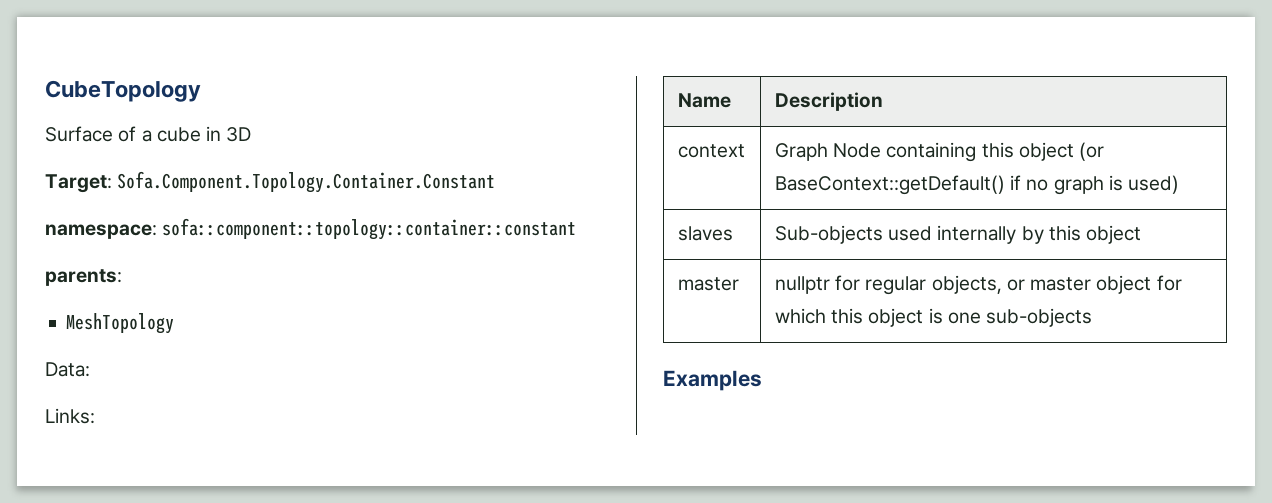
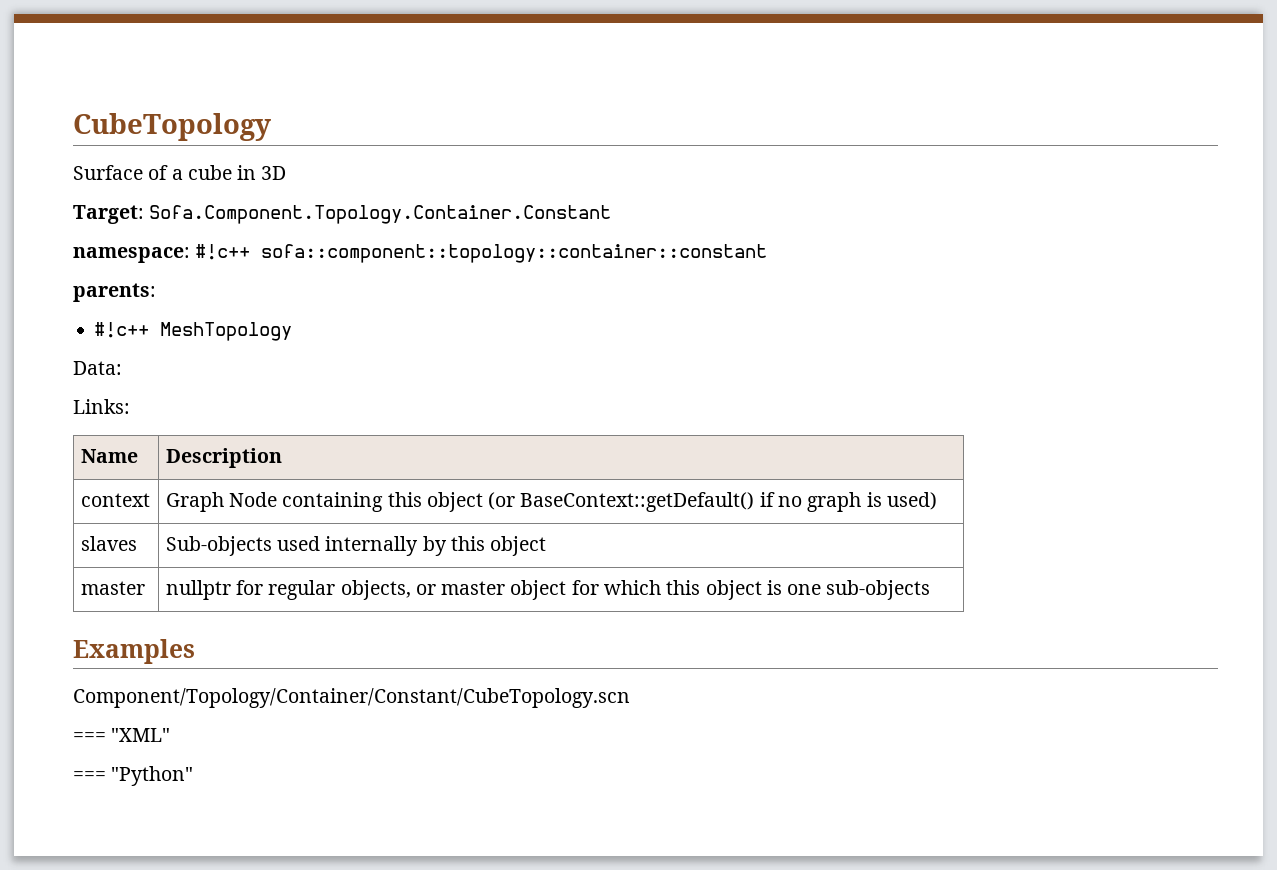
- namespace: sofa::component::topology::container::constant
+ namespace: #!c++ sofa::component::topology::container::constant
- MeshTopology
+ #!c++ MeshTopology
+ Component/Topology/Container/Constant/CubeTopology.scn
+ === "XML"
+ === "Python"

